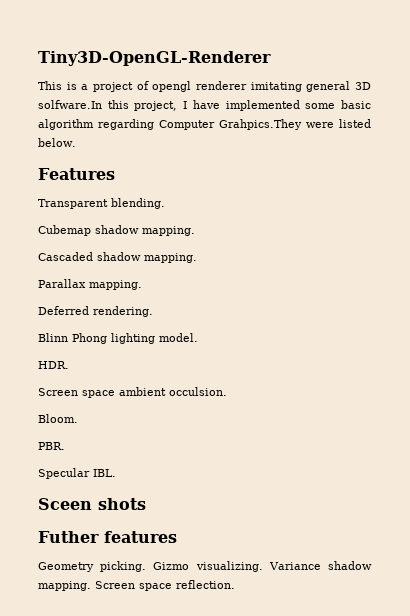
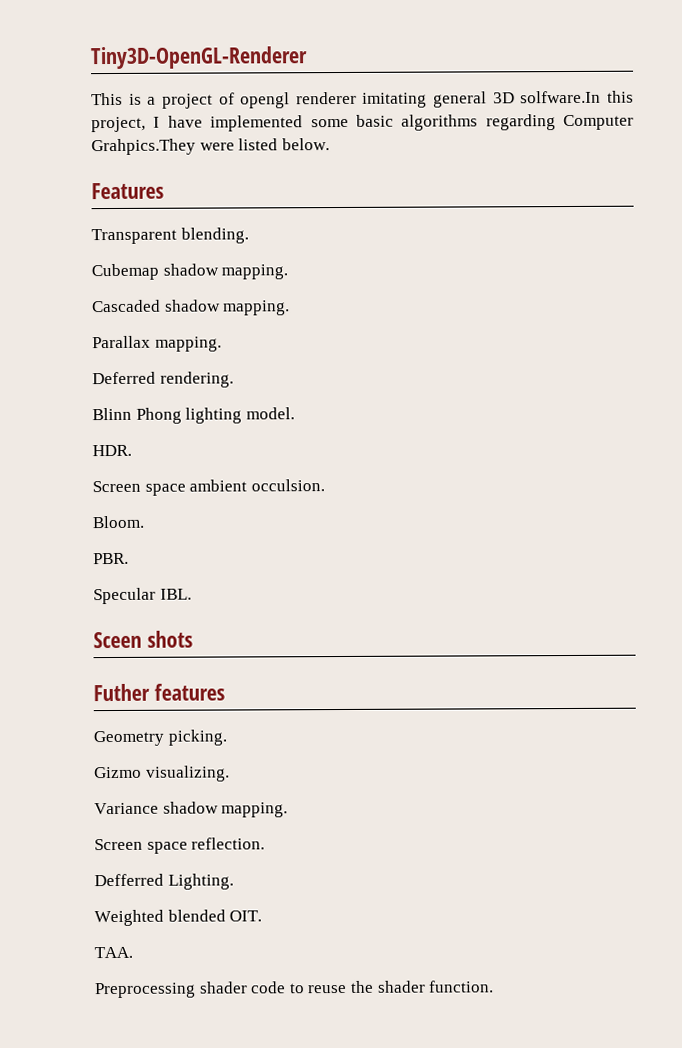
- This is a project of opengl renderer imitating general 3D solfware.In this project, I have implemented some basic algorithm regarding Computer Grahpics.They were listed below.
+ This is a project of opengl renderer imitating general 3D solfware.In this project, I have implemented some basic algorithms regarding Computer Grahpics.They were listed below.
- Geometry picking. Gizmo visualizing. Variance shadow mapping. Screen space reflection.
+ Geometry picking.
+ Gizmo visualizing.
+ Variance shadow mapping.
+ Screen space reflection.
+ Defferred Lighting.
+ Weighted blended OIT.
+ TAA.
+ Preprocessing shader code to reuse the shader function.

